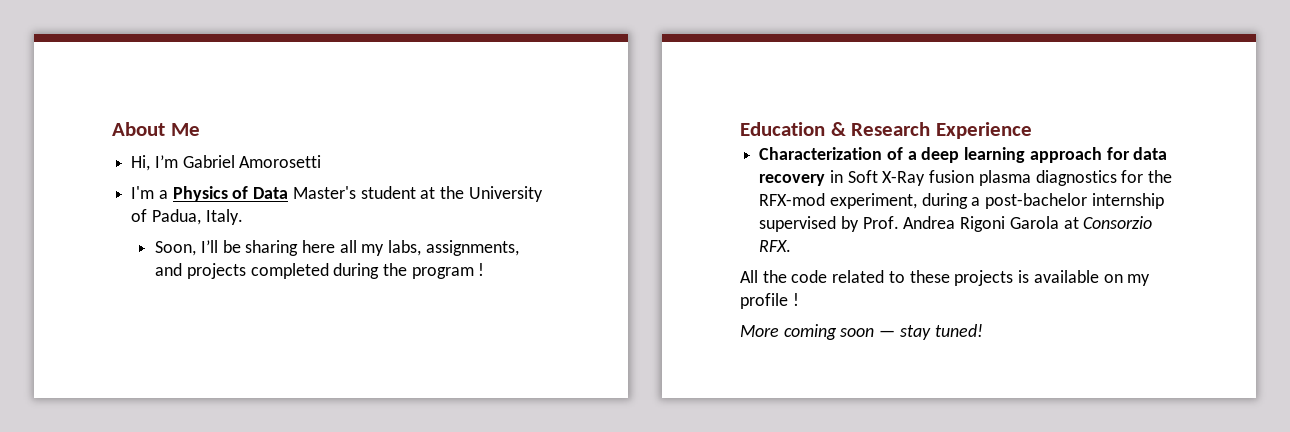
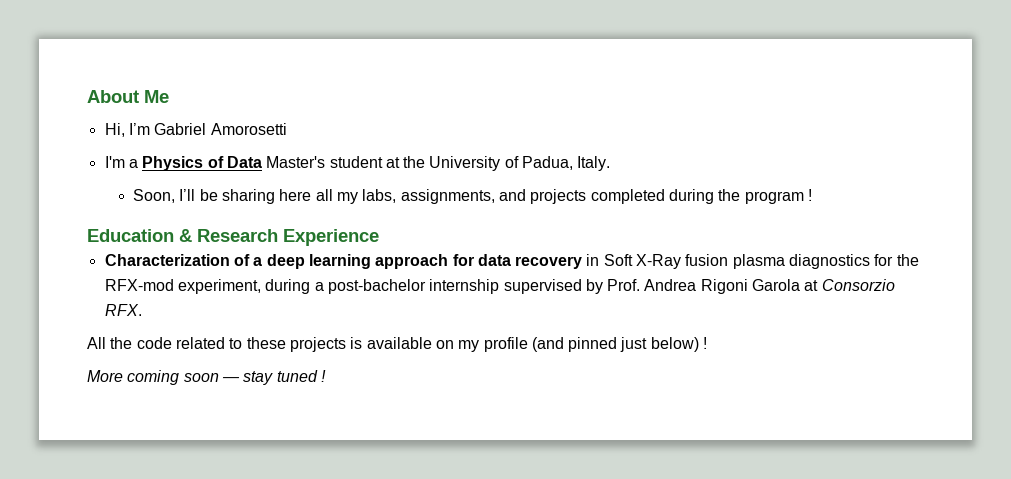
- All the code related to these projects is available on my profile !
+ All the code related to these projects is available on my profile (and pinned just below) !
- More coming soon — stay tuned!
+ More coming soon — stay tuned !

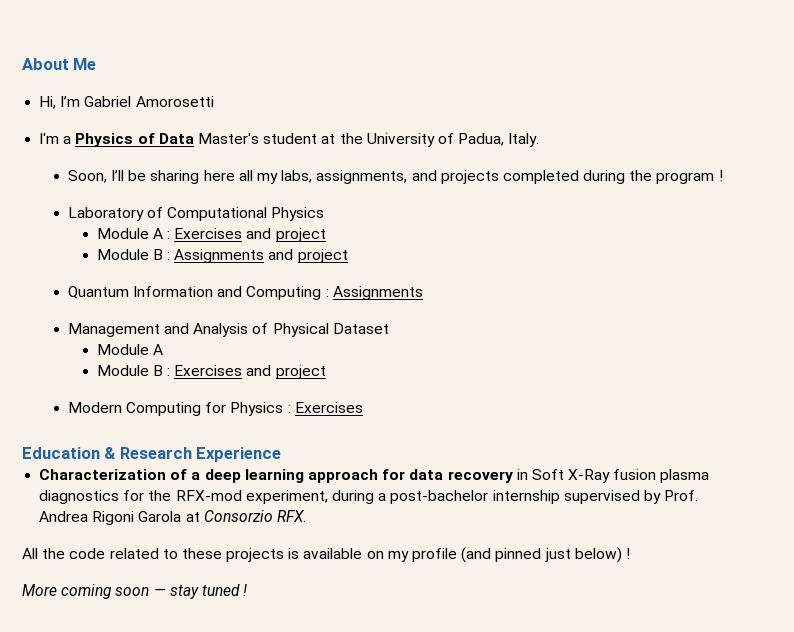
+ Laboratory of Computational Physics
+ Module A : Exercises and project
+ Module B : Assignments and project
+ Quantum Information and Computing : Assignments
+ Management and Analysis of Physical Dataset
+ Module A
+ Module B : Exercises and project
+ Modern Computing for Physics : Exercises

